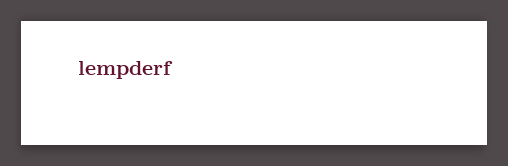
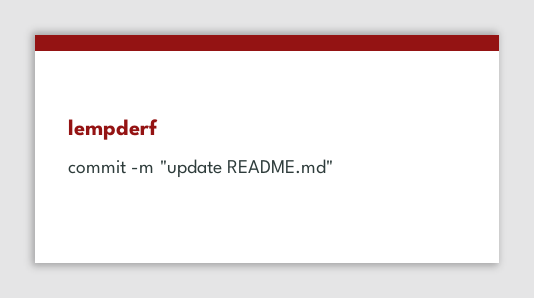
+ commit -m "update README.md"

